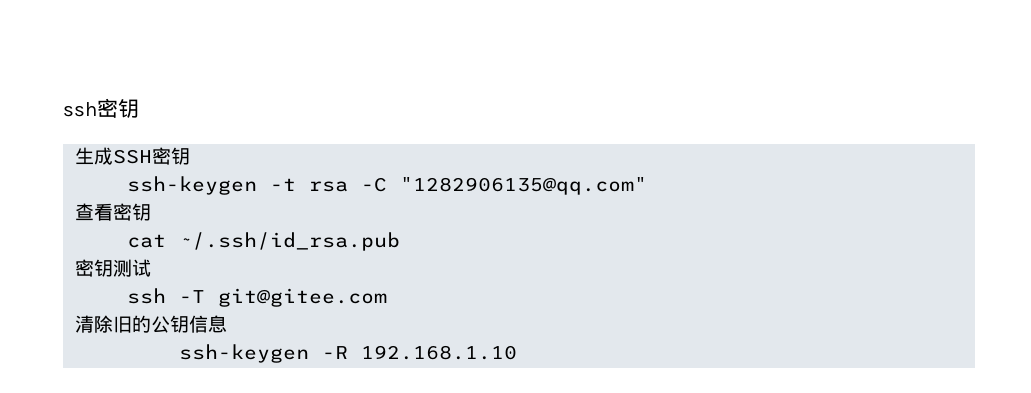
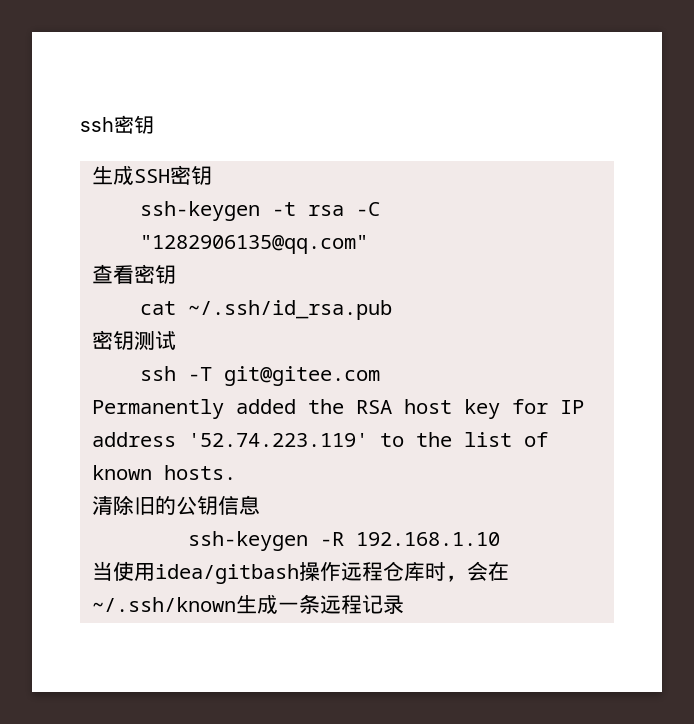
+ Permanently added the RSA host key for IP address '52.74.223.119' to the list of known hosts.
+ 当使用idea/gitbash操作远程仓库时，会在~/.ssh/known生成一条远程记录

